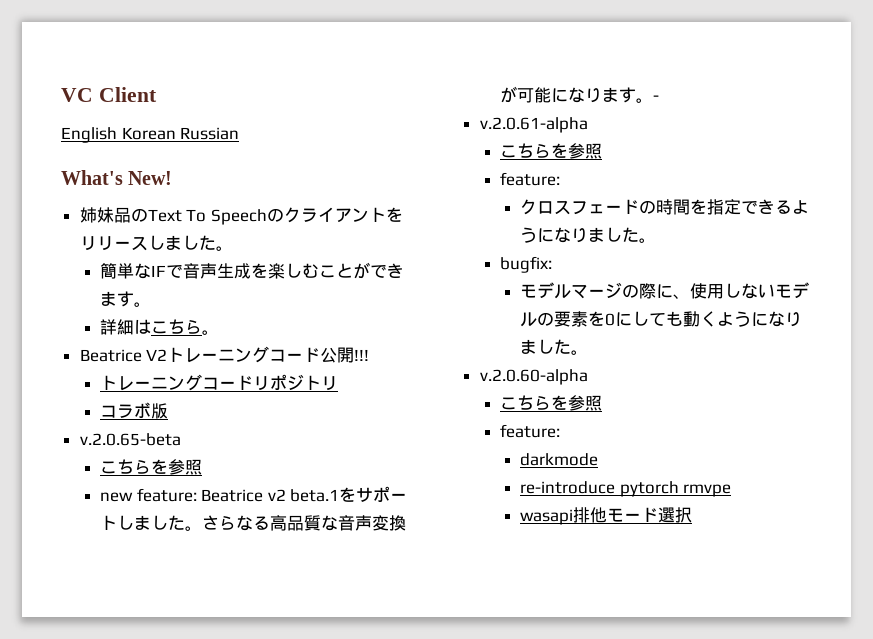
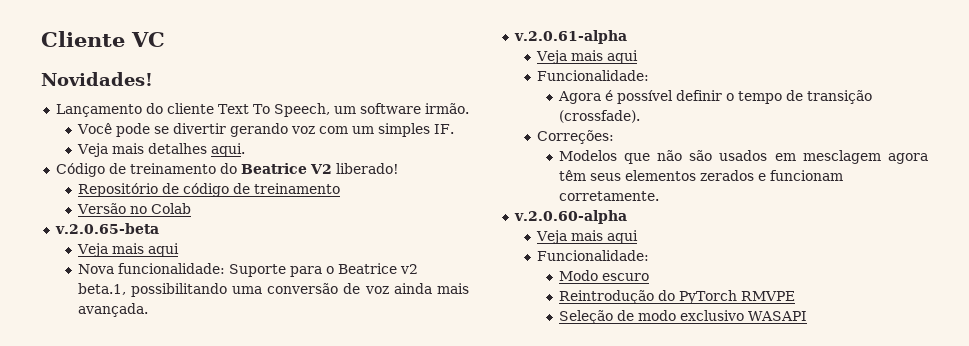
- VC Client
- English Korean Russian
- What's New!
- 姉妹品のText To Speechのクライアントをリリースしました。
- 簡単なIFで音声生成を楽しむことができます。
- 詳細はこちら。
- Beatrice V2トレーニングコード公開!!!
- トレーニングコードリポジトリ
- コラボ版
+ Cliente VC
+ Novidades!
+ Lançamento do cliente Text To Speech, um software irmão.
+ Você pode se divertir gerando voz com um simples IF.
+ Veja mais detalhes aqui.
+ Código de treinamento do Beatrice V2 liberado!
+ Repositório de código de treinamento
+ Versão no Colab
  v.2.0.65-beta
- こちらを参照
- new feature: Beatrice v2 beta.1をサポートしました。さらなる高品質な音声変換が可能になります。-
+ Veja mais aqui
+ Nova funcionalidade: Suporte para o Beatrice v2 beta.1, possibilitando uma conversão de voz ainda mais avançada.
  v.2.0.61-alpha
- こちらを参照
- feature:
- クロスフェードの時間を指定できるようになりました。
- bugfix:
- モデルマージの際に、使用しないモデルの要素を0にしても動くようになりました。
+ Veja mais aqui
+ Funcionalidade:
+ Agora é possível definir o tempo de transição (crossfade).
+ Correções:
+ Modelos que não são usados em mesclagem agora têm seus elementos zerados e funcionam corretamente.
  v.2.0.60-alpha
- こちらを参照
- feature:
- darkmode
- re-introduce pytorch rmvpe
- wasapi排他モード選択
+ Veja mais aqui
+ Funcionalidade:
+ Modo escuro
+ Reintrodução do PyTorch RMVPE
+ Seleção de modo exclusivo WASAPI

